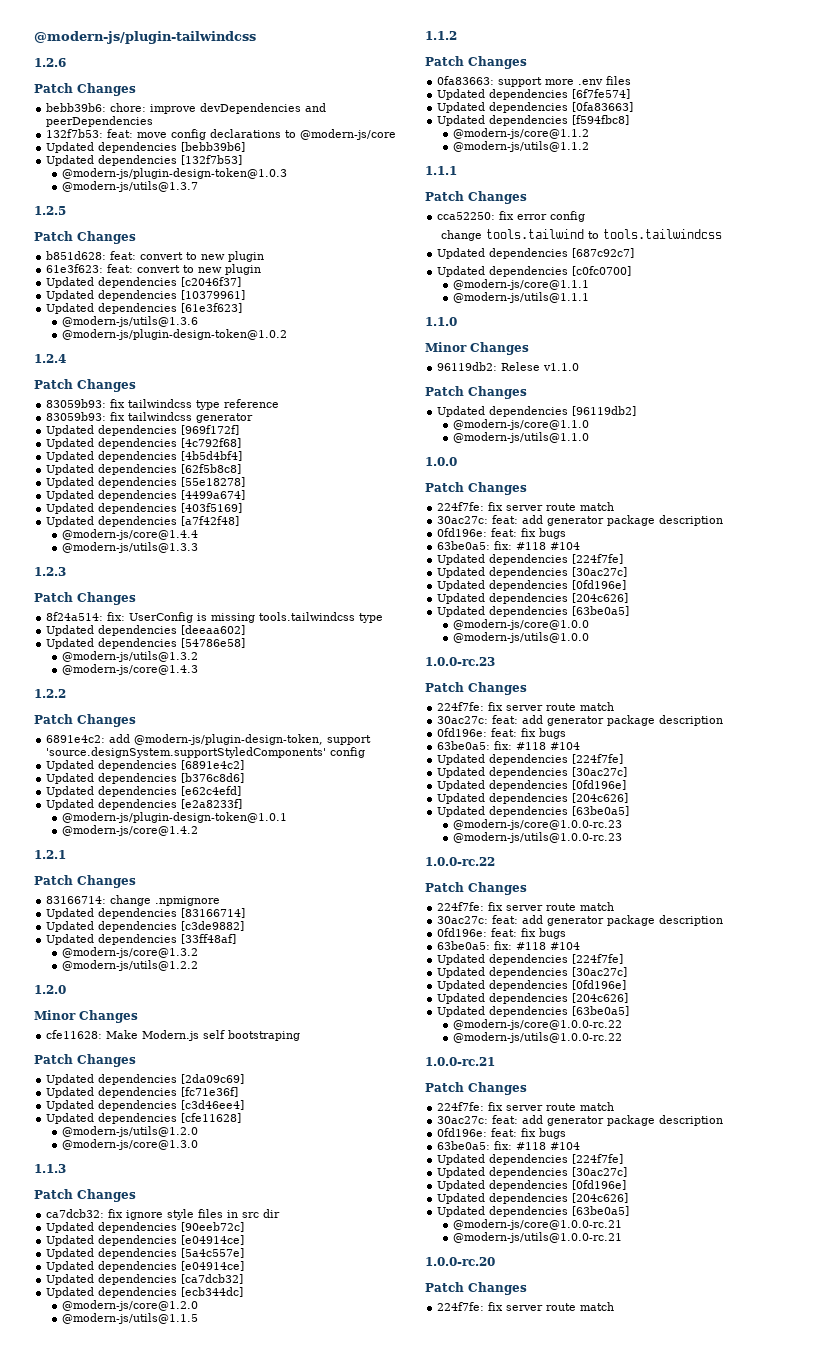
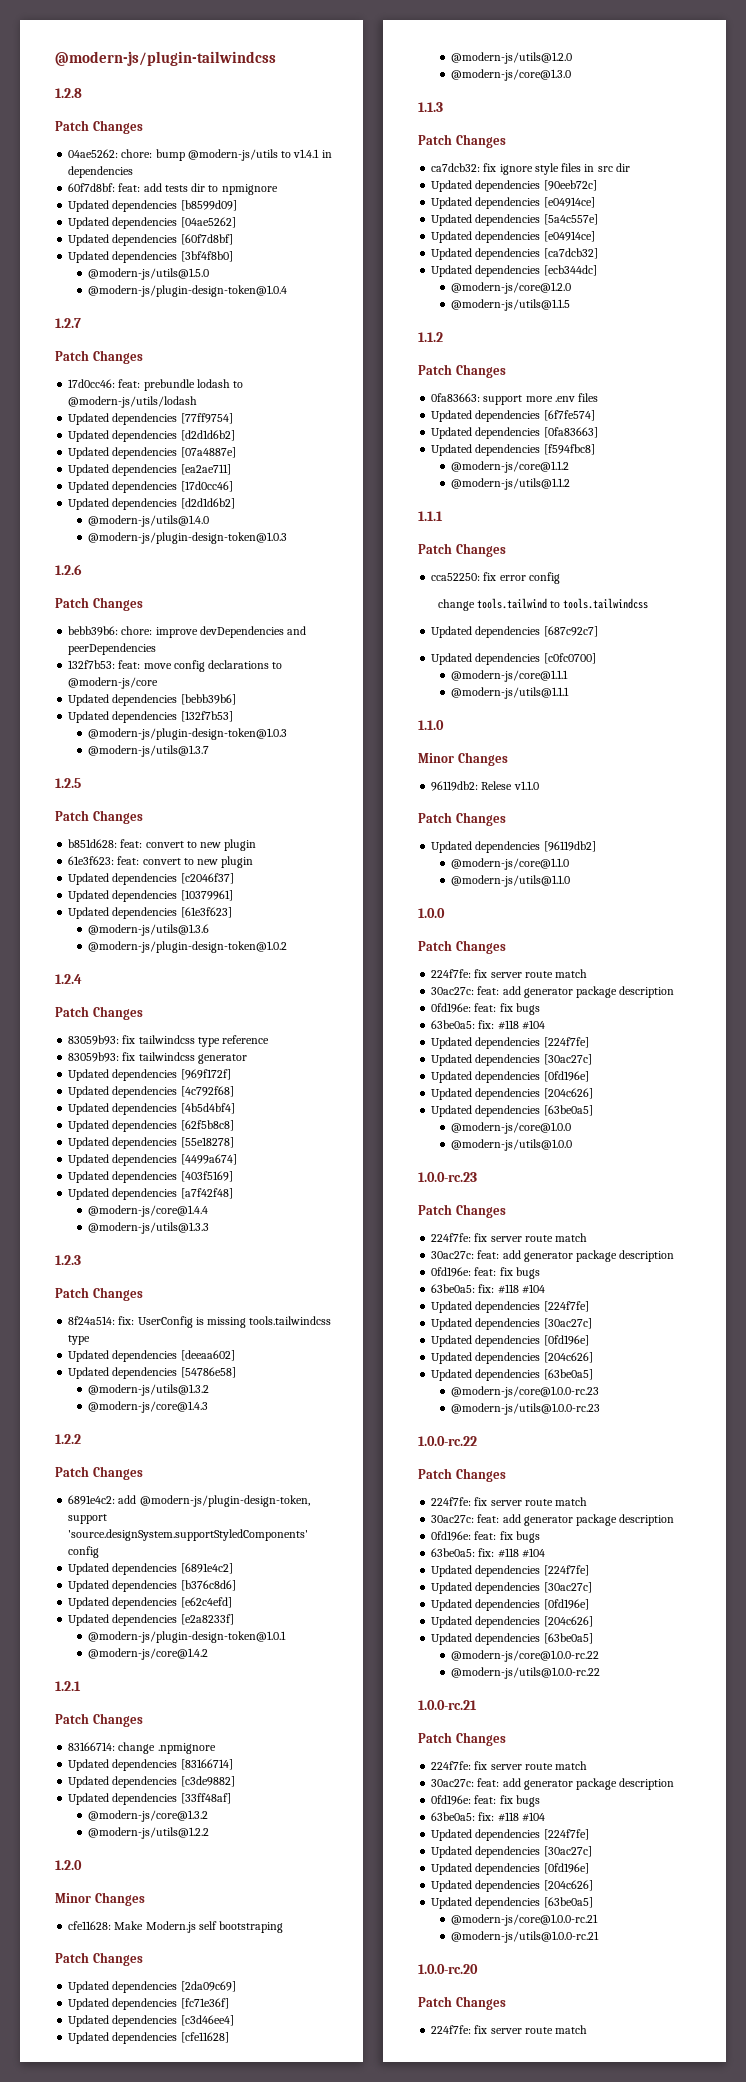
+ 1.2.8
+ Patch Changes
+ 04ae5262: chore: bump @modern-js/utils to v1.4.1 in dependencies
+ 60f7d8bf: feat: add tests dir to npmignore
+ Updated dependencies [b8599d09]
+ Updated dependencies [04ae5262]
+ Updated dependencies [60f7d8bf]
+ Updated dependencies [3bf4f8b0]
+ @modern-js/utils@1.5.0
+ @modern-js/plugin-design-token@1.0.4
+ 1.2.7
+ Patch Changes
+ 17d0cc46: feat: prebundle lodash to @modern-js/utils/lodash
+ Updated dependencies [77ff9754]
+ Updated dependencies [d2d1d6b2]
+ Updated dependencies [07a4887e]
+ Updated dependencies [ea2ae711]
+ Updated dependencies [17d0cc46]
+ Updated dependencies [d2d1d6b2]
+ @modern-js/utils@1.4.0
+ @modern-js/plugin-design-token@1.0.3

